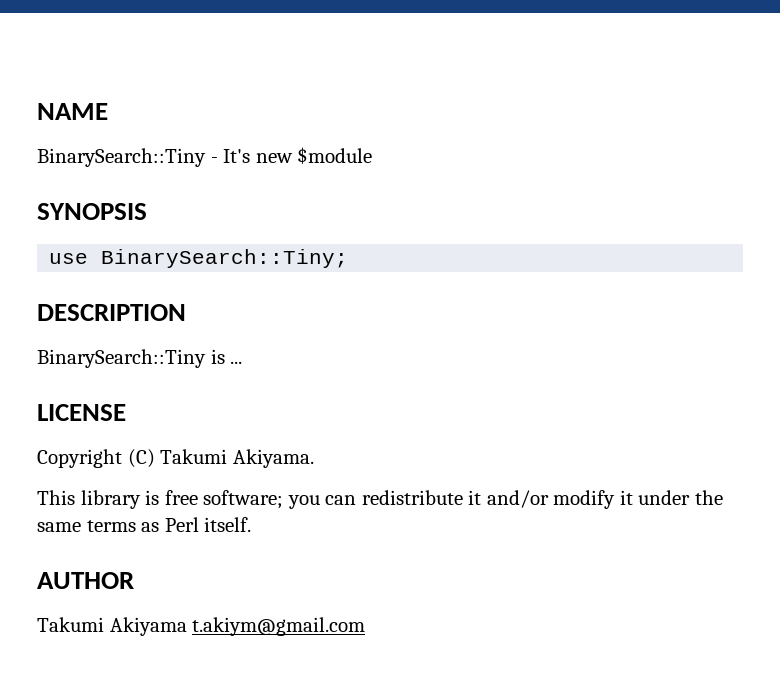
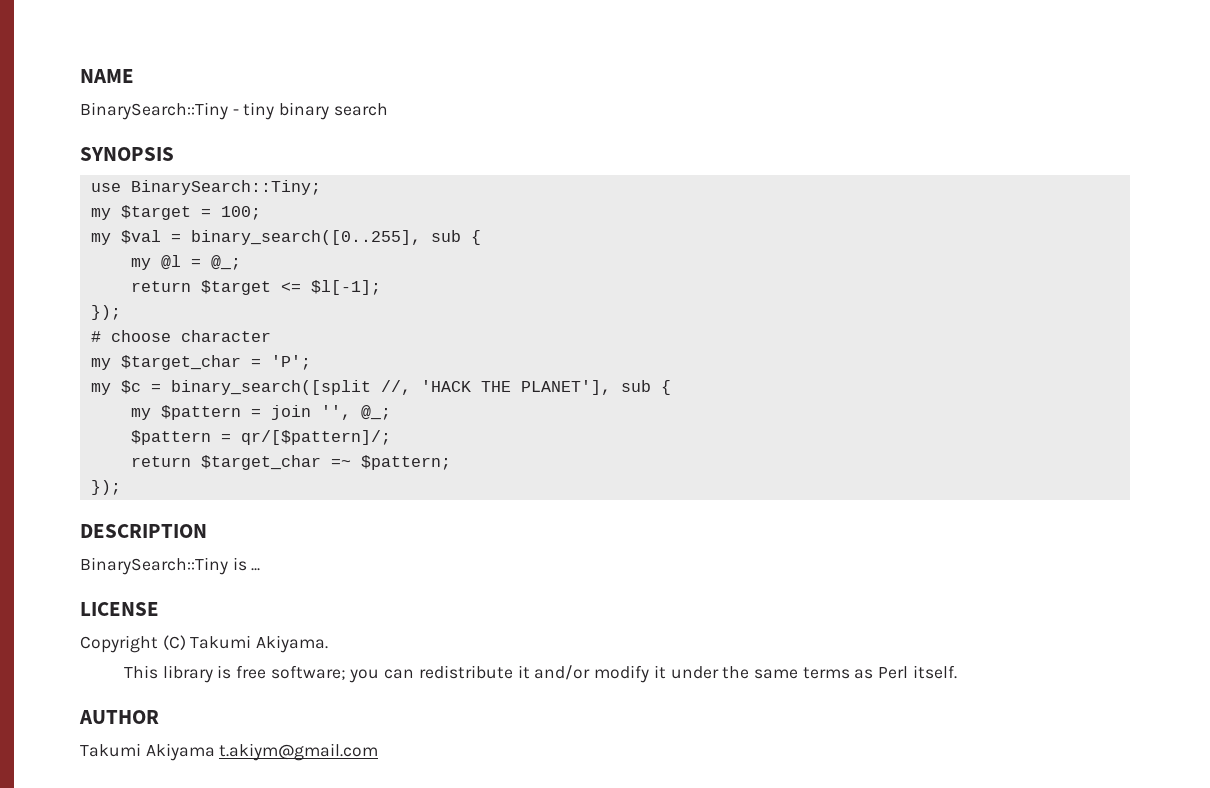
- BinarySearch::Tiny - It's new $module
+ BinarySearch::Tiny - tiny binary search
+ my $target = 100;
+ my $val = binary_search([0..255], sub {
+ my @l = @_;
+ return $target <= $l[-1];
+ });
+ # choose character
+ my $target_char = 'P';
+ my $c = binary_search([split //, 'HACK THE PLANET'], sub {
+ my $pattern = join '', @_;
+ $pattern = qr/[$pattern]/;
+ return $target_char =~ $pattern;
+ });

